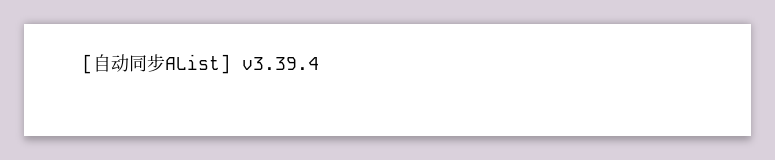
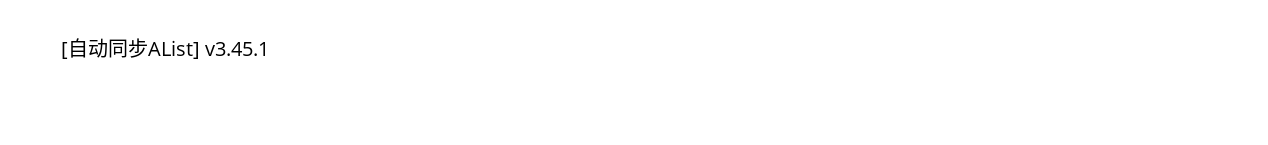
- [自动同步AList] v3.39.4
+ [自动同步AList] v3.45.1

